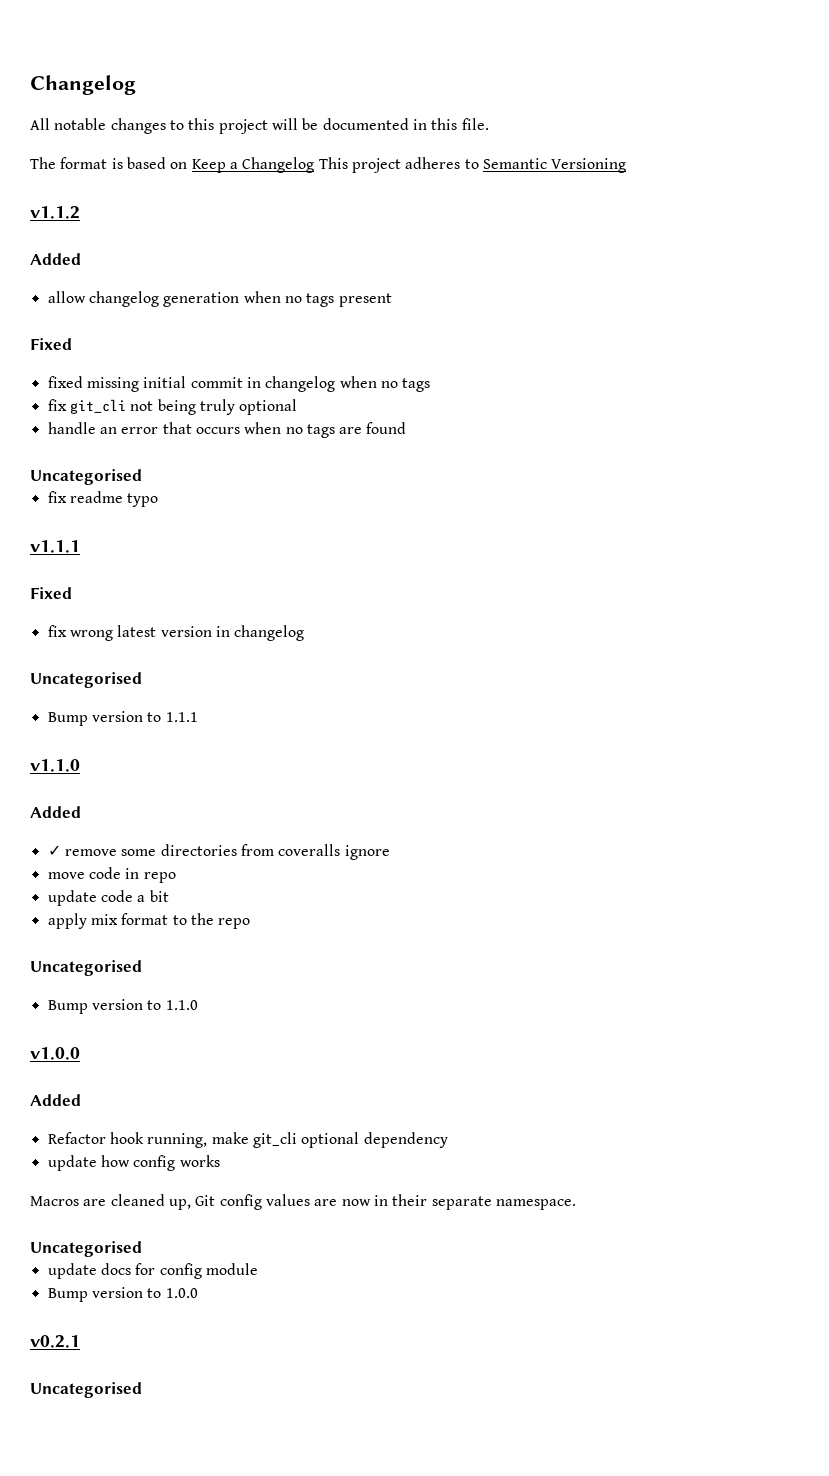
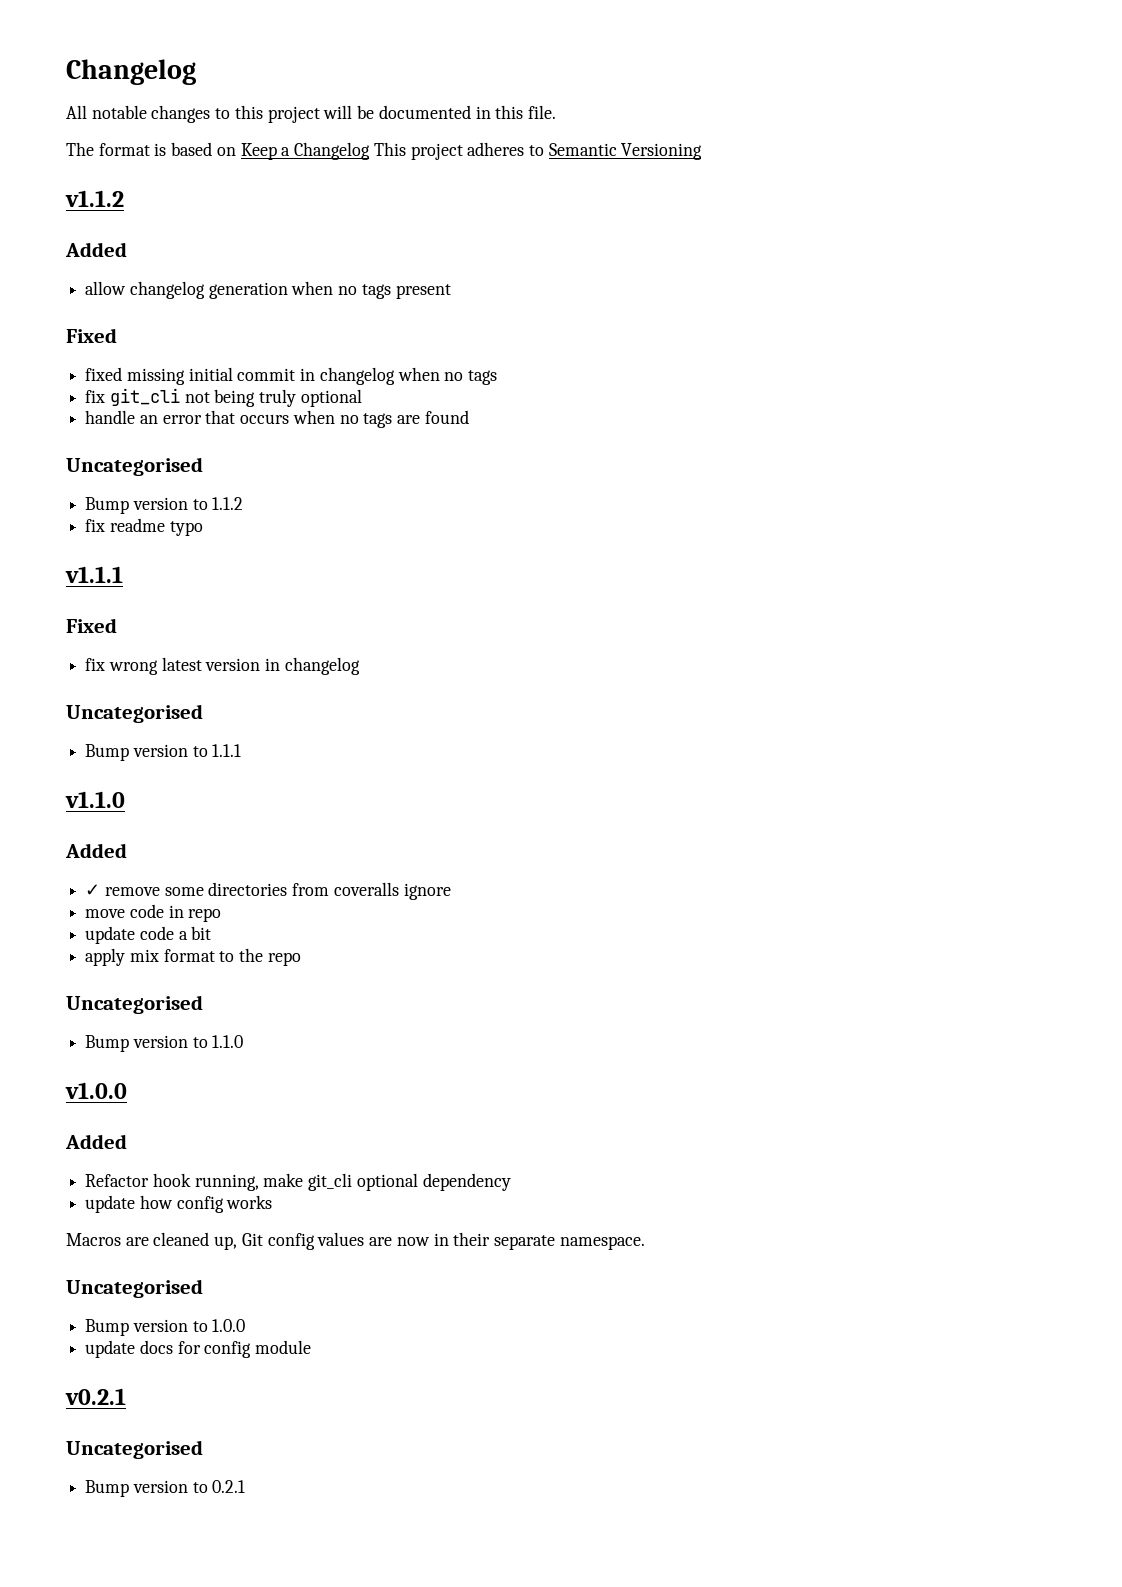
+ Bump version to 1.1.2
+ Bump version to 1.0.0
- Bump version to 1.0.0
  v0.2.1
  Uncategorised
+ Bump version to 0.2.1

